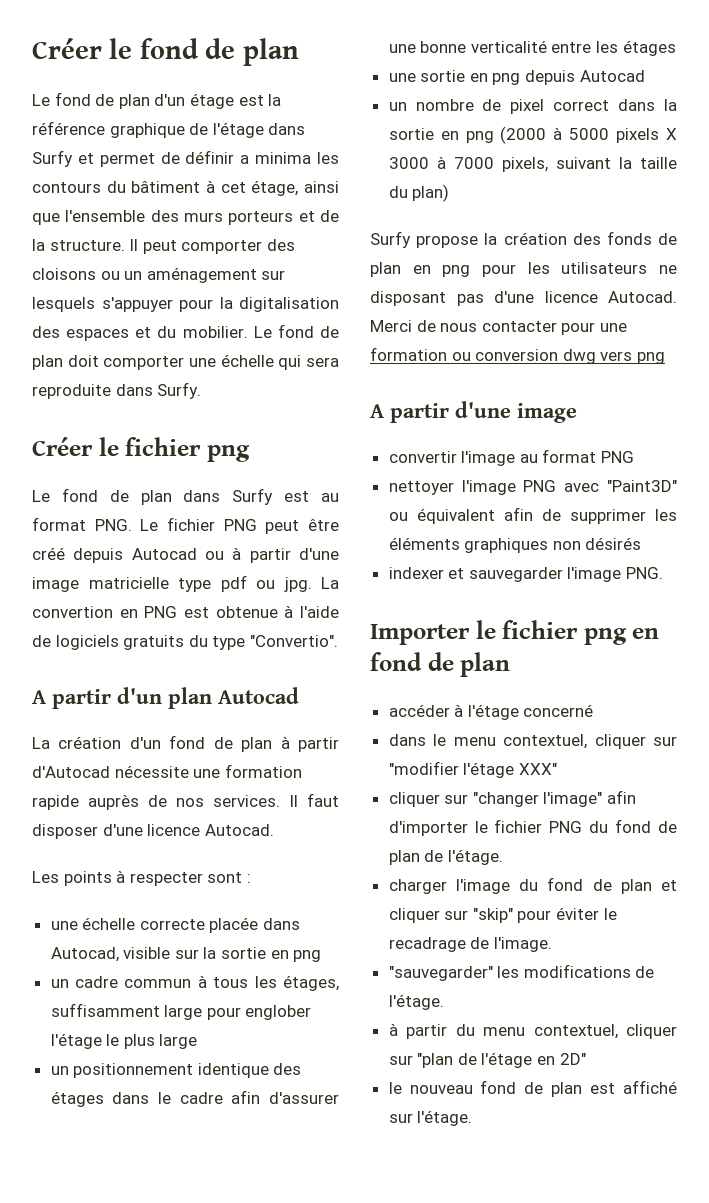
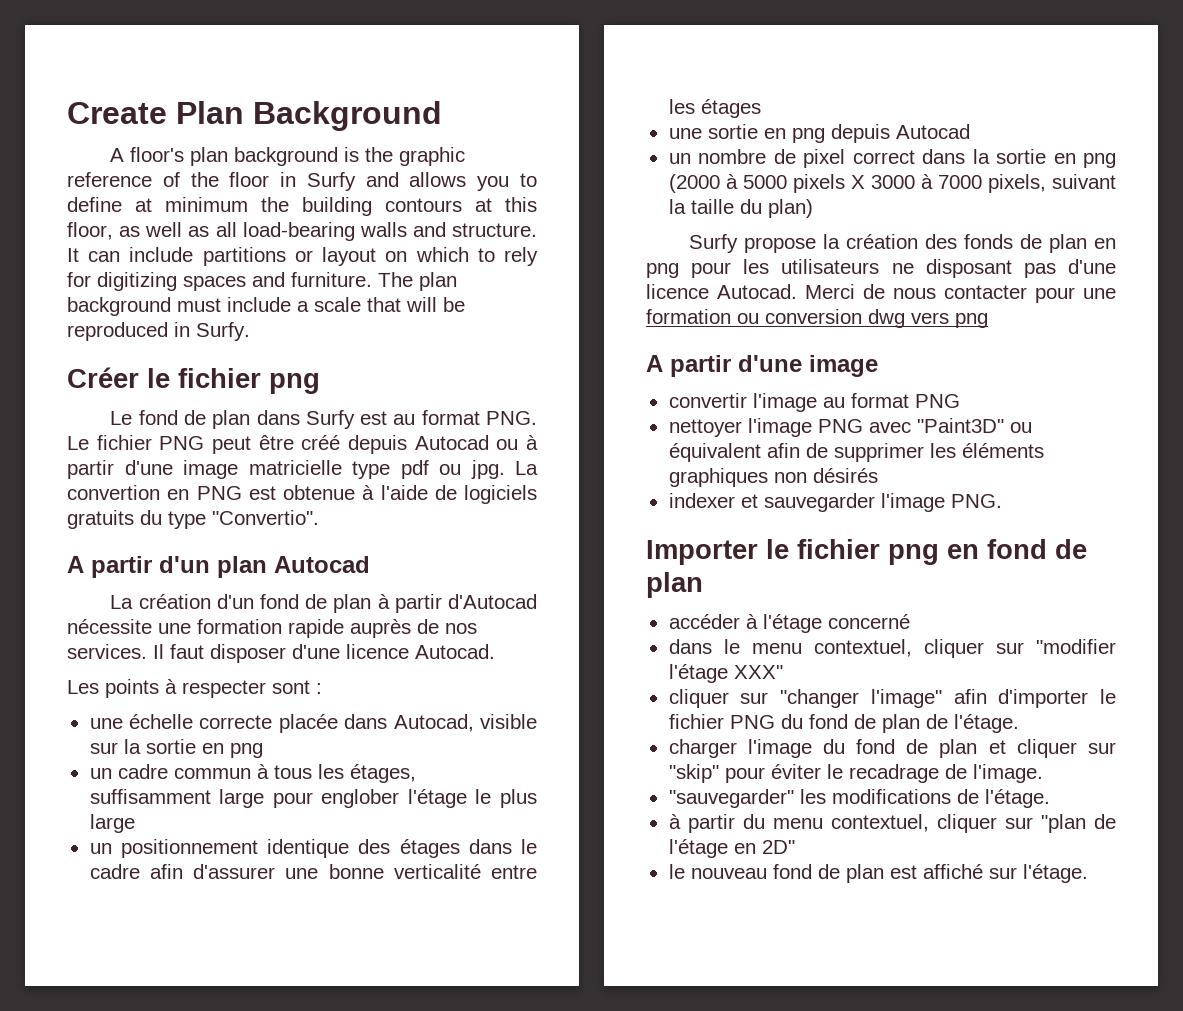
- Créer le fond de plan
- Le fond de plan d'un étage est la référence graphique de l'étage dans Surfy et permet de définir a minima les contours du bâtiment à cet étage, ainsi que l'ensemble des murs porteurs et de la structure. Il peut comporter des cloisons ou un aménagement sur lesquels s'appuyer pour la digitalisation des espaces et du mobilier. Le fond de plan doit comporter une échelle qui sera reproduite dans Surfy.
+ Create Plan Background
+ A floor's plan background is the graphic reference of the floor in Surfy and allows you to define at minimum the building contours at this floor, as well as all load-bearing walls and structure. It can include partitions or layout on which to rely for digitizing spaces and furniture. The plan background must include a scale that will be reproduced in Surfy.

